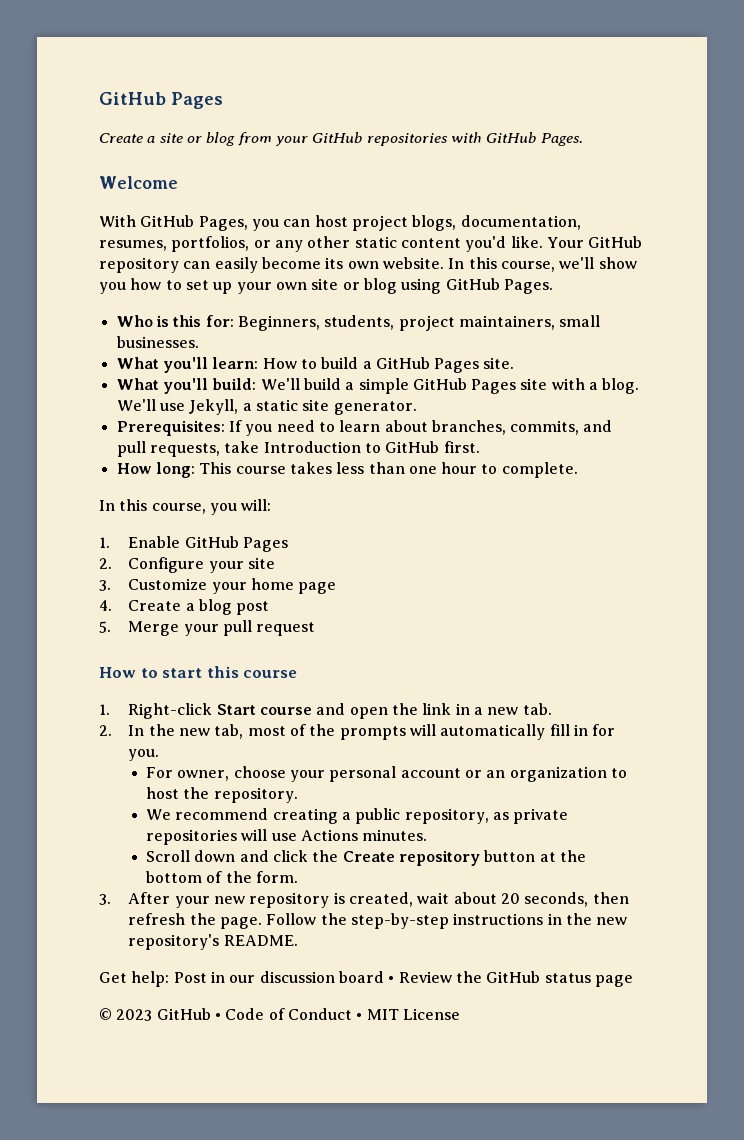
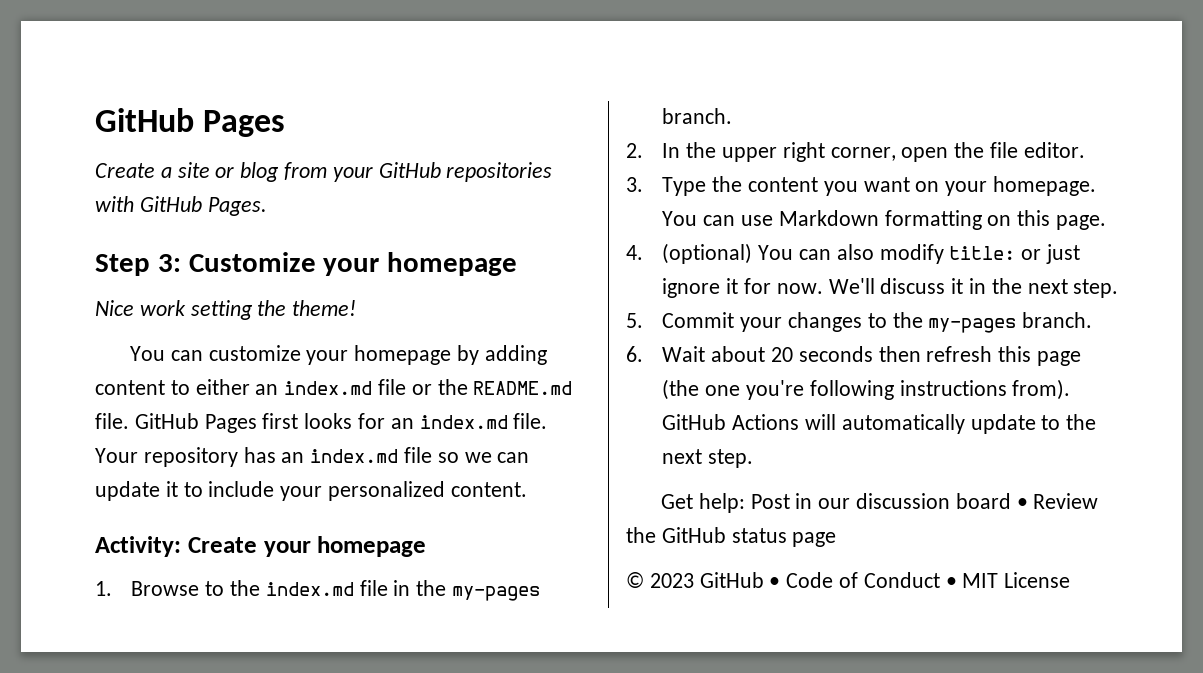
- Welcome
- With GitHub Pages, you can host project blogs, documentation, resumes, portfolios, or any other static content you'd like. Your GitHub repository can easily become its own website. In this course, we'll show you how to set up your own site or blog using GitHub Pages.
- Who is this for: Beginners, students, project maintainers, small businesses.
- What you'll learn: How to build a GitHub Pages site.
- What you'll build: We'll build a simple GitHub Pages site with a blog. We'll use Jekyll, a static site generator.
- Prerequisites: If you need to learn about branches, commits, and pull requests, take Introduction to GitHub first.
- How long: This course takes less than one hour to complete.
- In this course, you will:
- 1. Enable GitHub Pages
- 2. Configure your site
- 3. Customize your home page
- 4. Create a blog post
- 5. Merge your pull request
- How to start this course
- 1. Right-click Start course and open the link in a new tab.
- 2. In the new tab, most of the prompts will automatically fill in for you.
- For owner, choose your personal account or an organization to host the repository.
- We recommend creating a public repository, as private repositories will use Actions minutes.
- Scroll down and click the Create repository button at the bottom of the form.
- 3. After your new repository is created, wait about 20 seconds, then refresh the page. Follow the step-by-step instructions in the new repository's README.
+ Step 3: Customize your homepage
+ Nice work setting the theme!
+ You can customize your homepage by adding content to either an index.md file or the README.md file. GitHub Pages first looks for an index.md file. Your repository has an index.md file so we can update it to include your personalized content.
+ Activity: Create your homepage
+ 1. Browse to the index.md file in the my-pages branch.
+ 2. In the upper right corner, open the file editor.
+ 3. Type the content you want on your homepage. You can use Markdown formatting on this page.
+ 4. (optional) You can also modify title: or just ignore it for now. We'll discuss it in the next step.
+ 5. Commit your changes to the my-pages branch.
+ 6. Wait about 20 seconds then refresh this page (the one you're following instructions from). GitHub Actions will automatically update to the next step.

